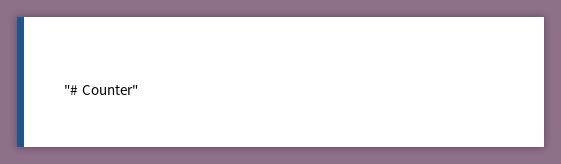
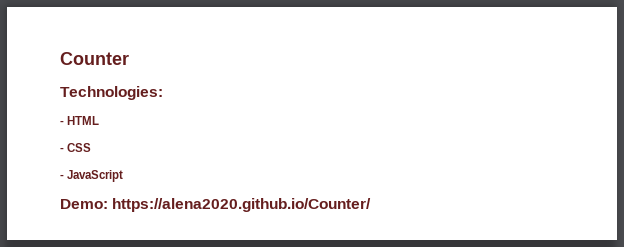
- "# Counter"
+ Counter
+ Technologies:
+ - HTML
+ - CSS
+ - JavaScript
+ Demo: https://alena2020.github.io/Counter/

